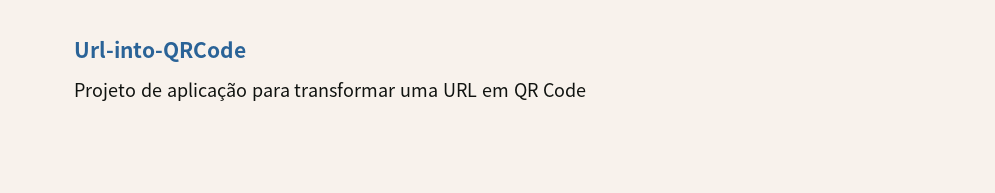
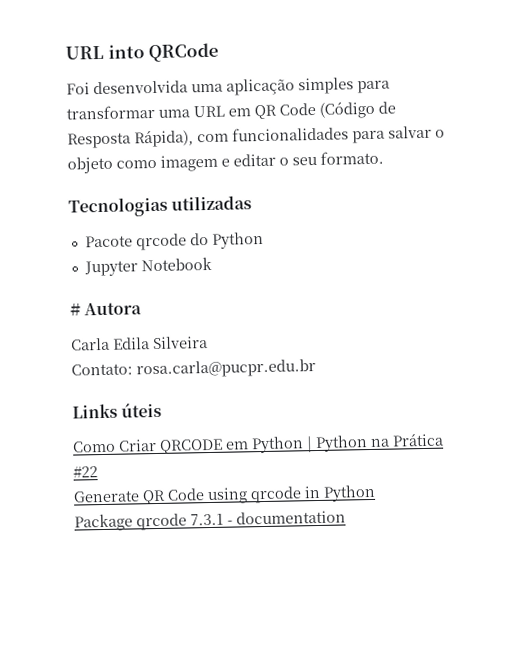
- Url-into-QRCode
- Projeto de aplicação para transformar uma URL em QR Code
+ URL into QRCode
+ Foi desenvolvida uma aplicação simples para transformar uma URL em QR Code (Código de Resposta Rápida), com funcionalidades para salvar o objeto como imagem e editar o seu formato.
+ Tecnologias utilizadas
+ Pacote qrcode do Python
+ Jupyter Notebook
+ # Autora
+ Carla Edila Silveira
+ Contato: rosa.carla@pucpr.edu.br
+ Links úteis
+ Como Criar QRCODE em Python | Python na Prática #22
+ Generate QR Code using qrcode in Python
+ Package qrcode 7.3.1 - documentation

